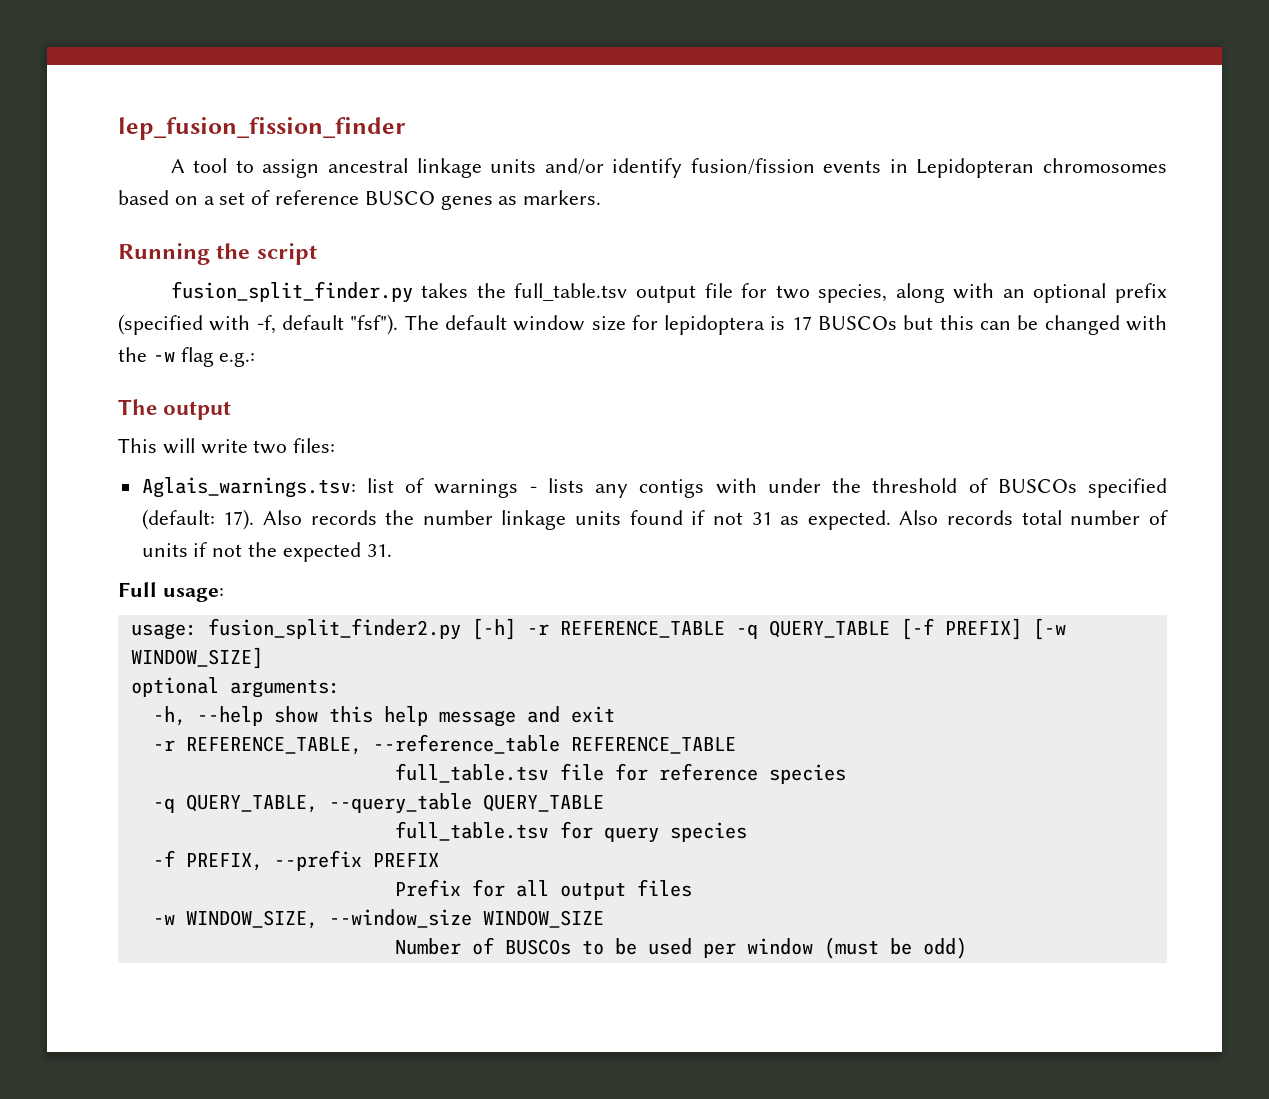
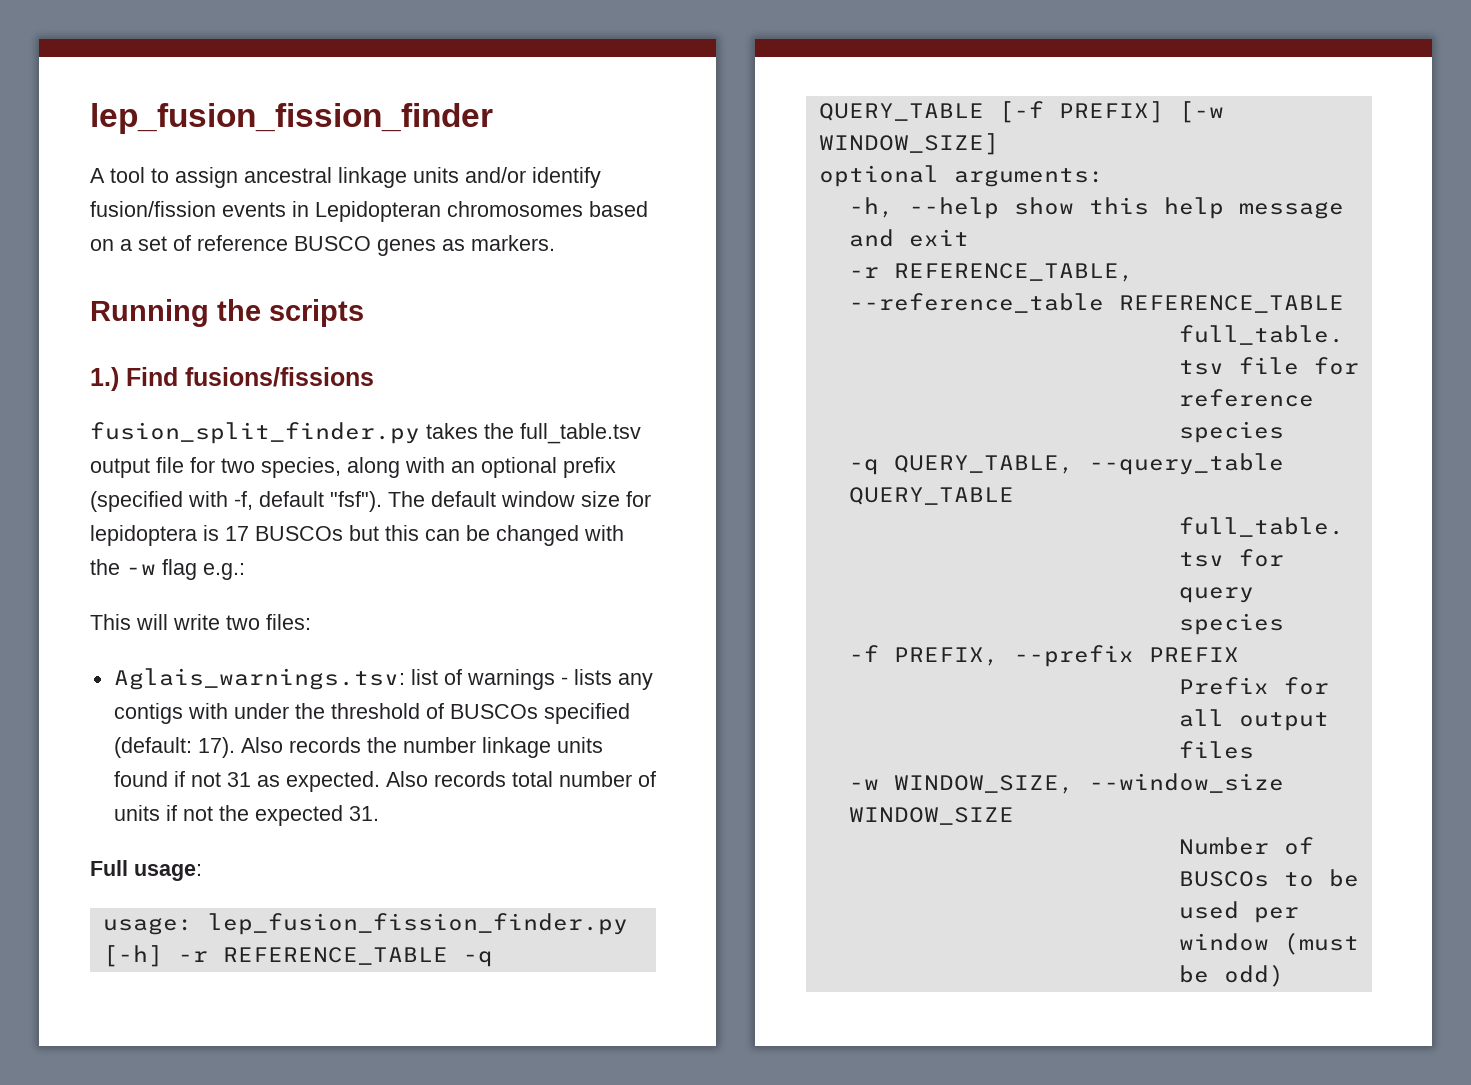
- Running the script
+ Running the scripts
+ 1.) Find fusions/fissions
- The output
- usage: fusion_split_finder2.py [-h] -r REFERENCE_TABLE -q QUERY_TABLE [-f PREFIX] [-w WINDOW_SIZE]
+ usage: lep_fusion_fission_finder.py [-h] -r REFERENCE_TABLE -q QUERY_TABLE [-f PREFIX] [-w WINDOW_SIZE]

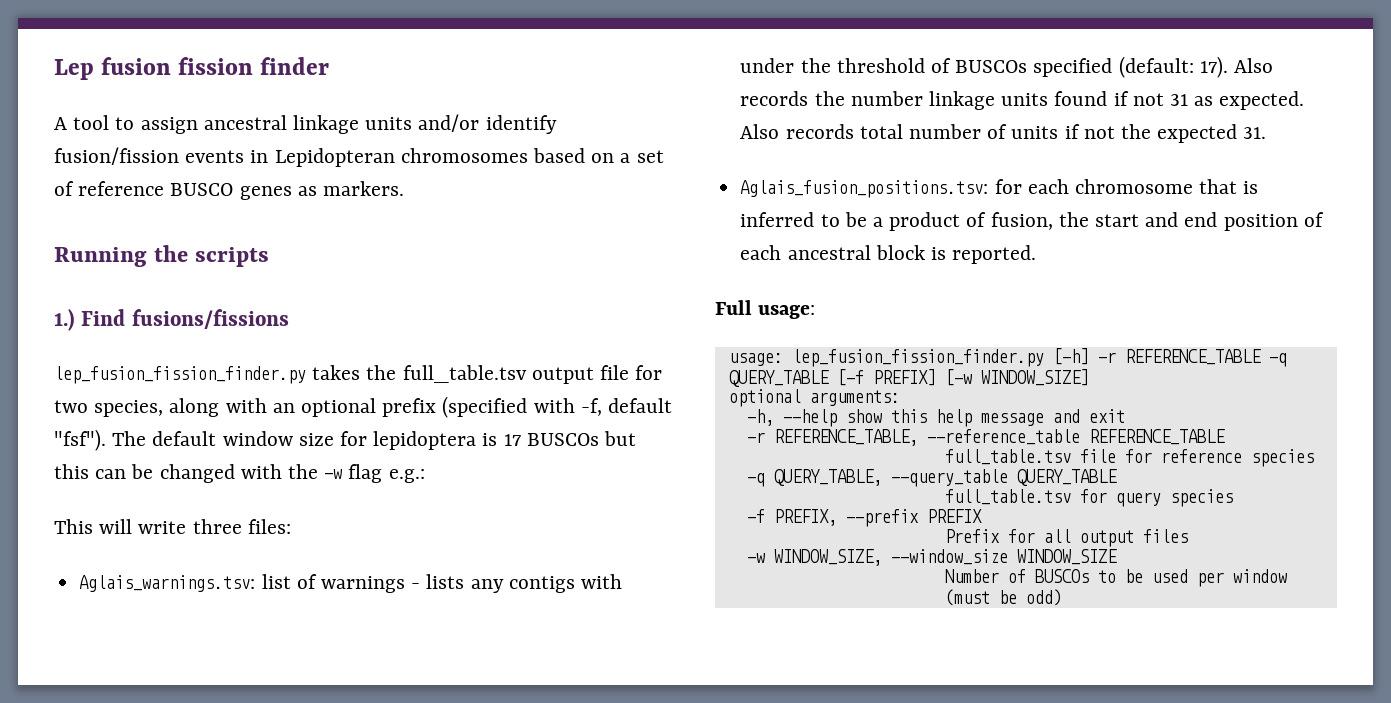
- lep_fusion_fission_finder
+ Lep fusion fission finder
- fusion_split_finder.py takes the full_table.tsv output file for two species, along with an optional prefix (specified with -f, default "fsf").
+ lep_fusion_fission_finder.py takes the full_table.tsv output file for two species, along with an optional prefix (specified with -f, default "fsf").
- This will write two files:
+ This will write three files:
+ Aglais_fusion_positions.tsv: for each chromosome that is inferred to be a product of fusion, the start and end position of each ancestral block is reported.

